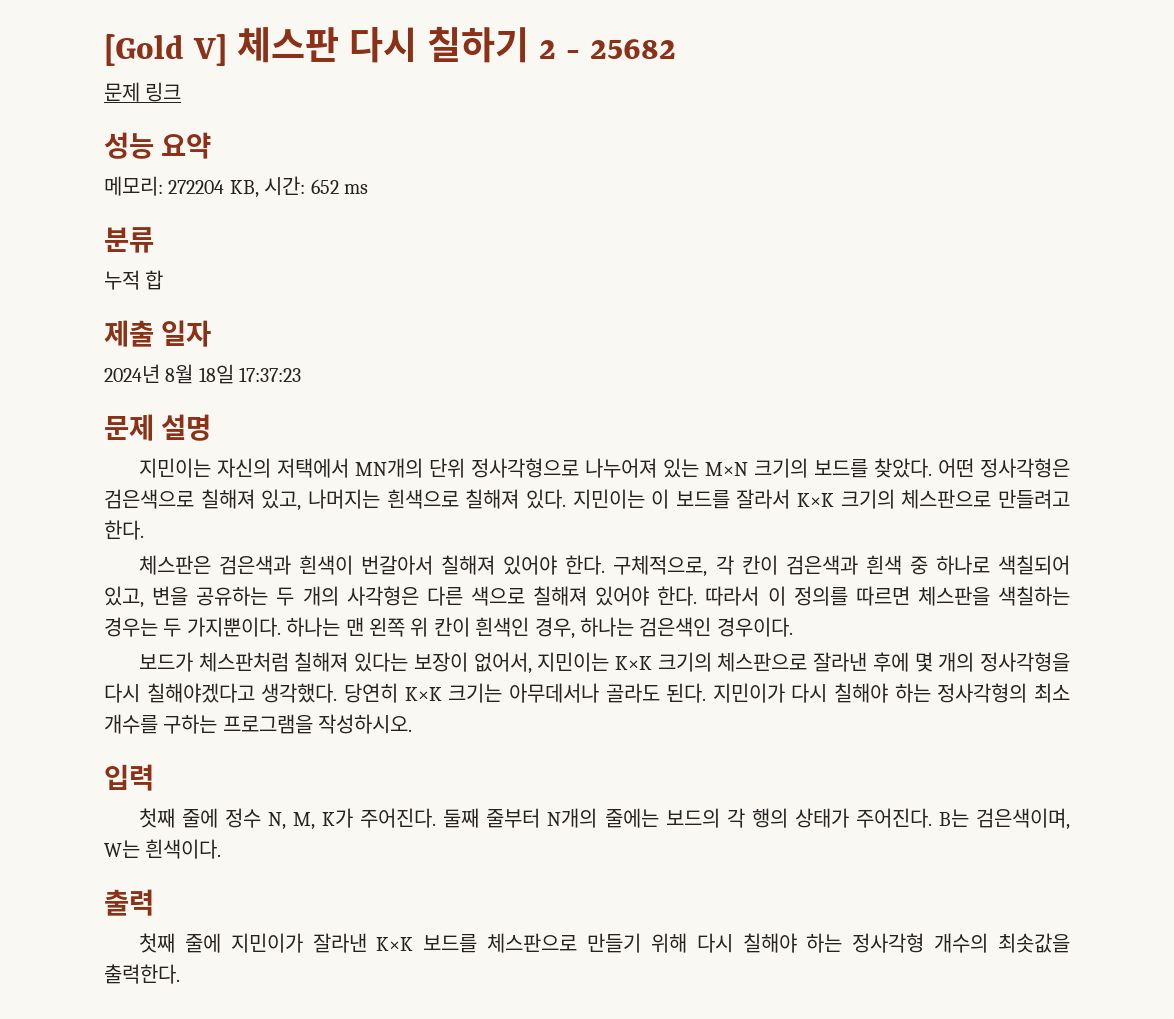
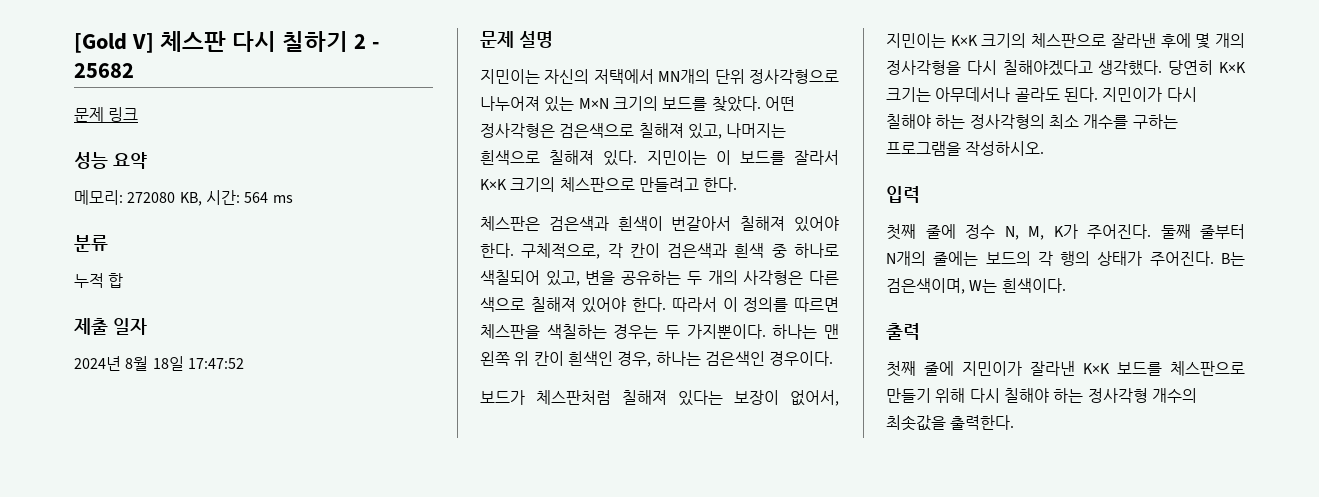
- 메모리: 272204 KB, 시간: 652 ms
+ 메모리: 272080 KB, 시간: 564 ms
- 2024년 8월 18일 17:37:23
+ 2024년 8월 18일 17:47:52

